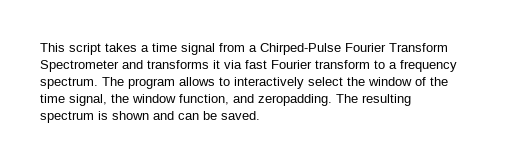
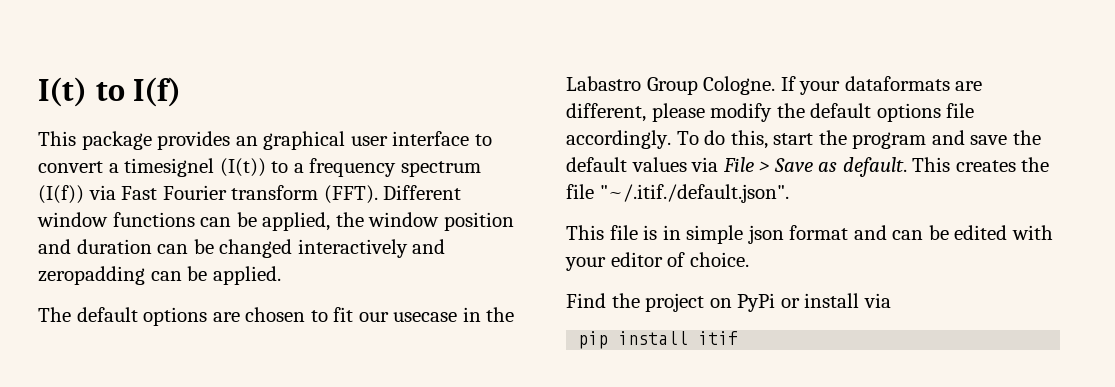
- This script takes a time signal from a Chirped-Pulse Fourier Transform Spectrometer and transforms it via fast Fourier transform to a frequency spectrum. The program allows to interactively select the window of the time signal, the window function, and zeropadding. The resulting spectrum is shown and can be saved.
+ I(t) to I(f)
+ This package provides an graphical user interface to convert a timesignel (I(t)) to a frequency spectrum (I(f)) via Fast Fourier transform (FFT). Different window functions can be applied, the window position and duration can be changed interactively and zeropadding can be applied.
+ The default options are chosen to fit our usecase in the Labastro Group Cologne. If your dataformats are different, please modify the default options file accordingly. To do this, start the program and save the default values via File > Save as default. This creates the file "~/.itif./default.json".
+ This file is in simple json format and can be edited with your editor of choice.
+ Find the project on PyPi or install via
+ pip install itif

